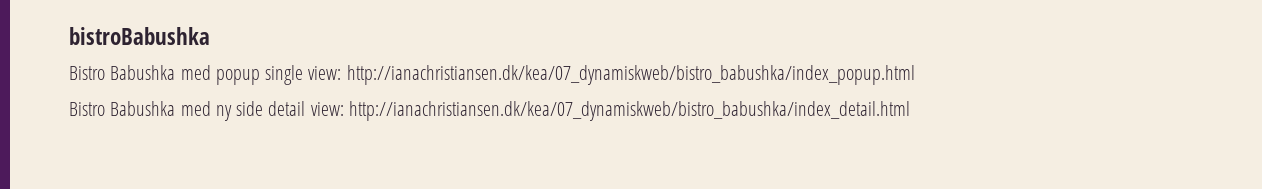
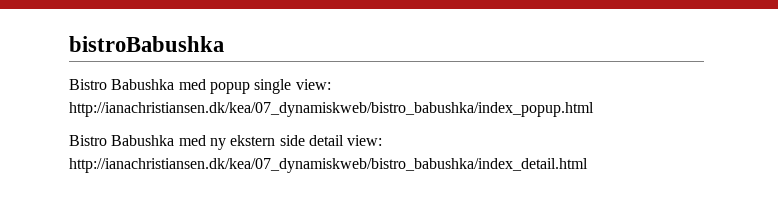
- Bistro Babushka med ny side detail view: http://ianachristiansen.dk/kea/07_dynamiskweb/bistro_babushka/index_detail.html
+ Bistro Babushka med ny ekstern side detail view: http://ianachristiansen.dk/kea/07_dynamiskweb/bistro_babushka/index_detail.html

